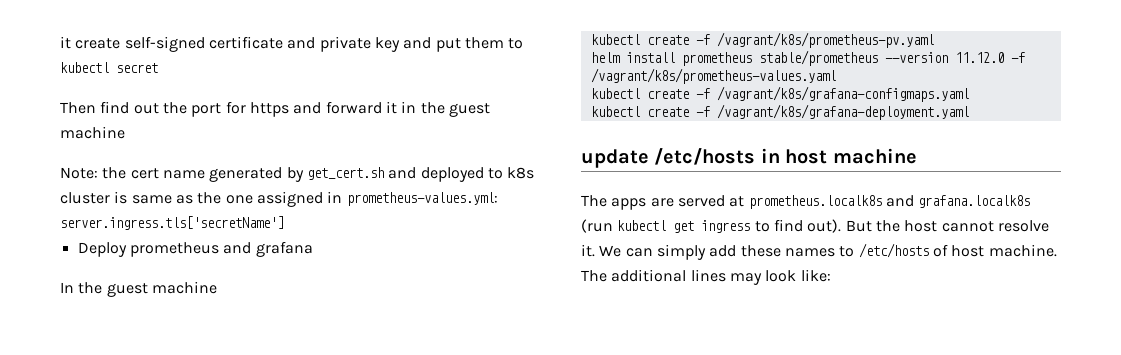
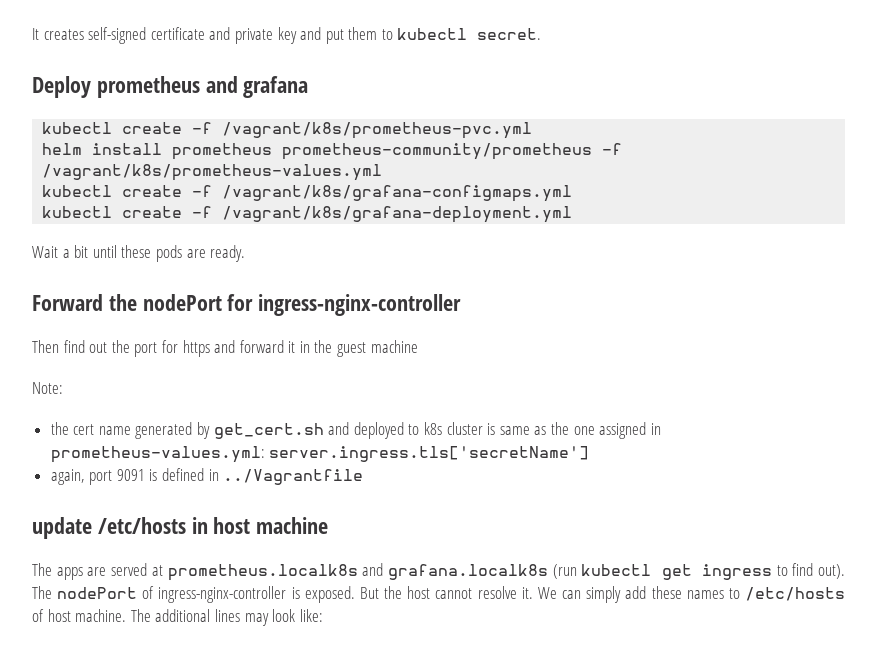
- it create self-signed certificate and private key and put them to kubectl secret
+ It creates self-signed certificate and private key and put them to kubectl secret.
+ Deploy prometheus and grafana
+ kubectl create -f /vagrant/k8s/prometheus-pvc.yml
+ helm install prometheus prometheus-community/prometheus -f /vagrant/k8s/prometheus-values.yml
+ kubectl create -f /vagrant/k8s/grafana-configmaps.yml
+ kubectl create -f /vagrant/k8s/grafana-deployment.yml
+ Wait a bit until these pods are ready.
+ Forward the nodePort for ingress-nginx-controller
- Note: the cert name generated by get_cert.sh and deployed to k8s cluster is same as the one assigned in prometheus-values.yml: server.ingress.tls['secretName']
+ Note:
+ the cert name generated by get_cert.sh and deployed to k8s cluster is same as the one assigned in prometheus-values.yml: server.ingress.tls['secretName']
- Deploy prometheus and grafana
- In the guest machine
- kubectl create -f /vagrant/k8s/prometheus-pv.yaml
- helm install prometheus stable/prometheus --version 11.12.0 -f /vagrant/k8s/prometheus-values.yaml
- kubectl create -f /vagrant/k8s/grafana-configmaps.yaml
- kubectl create -f /vagrant/k8s/grafana-deployment.yaml
+ again, port 9091 is defined in ../Vagrantfile
+ The nodePort of ingress-nginx-controller is exposed.

